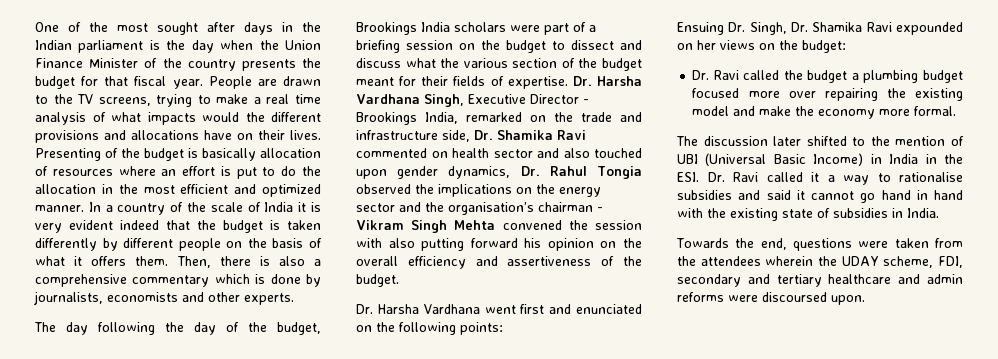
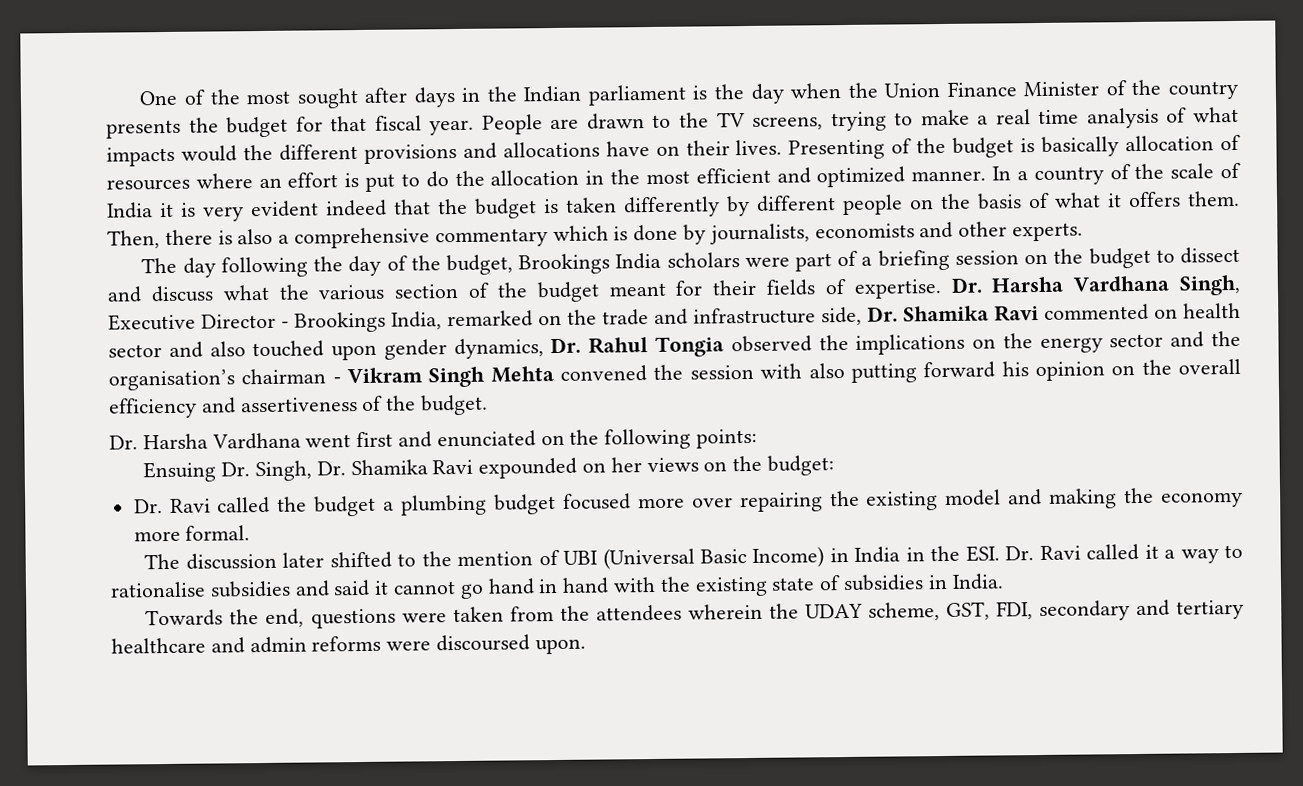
- Dr. Ravi called the budget a plumbing budget focused more over repairing the existing model and make the economy more formal.
+ Dr. Ravi called the budget a plumbing budget focused more over repairing the existing model and making the economy more formal.
- Towards the end, questions were taken from the attendees wherein the UDAY scheme, FDI, secondary and tertiary healthcare and admin reforms were discoursed upon.
+ Towards the end, questions were taken from the attendees wherein the UDAY scheme, GST, FDI, secondary and tertiary healthcare and admin reforms were discoursed upon.

